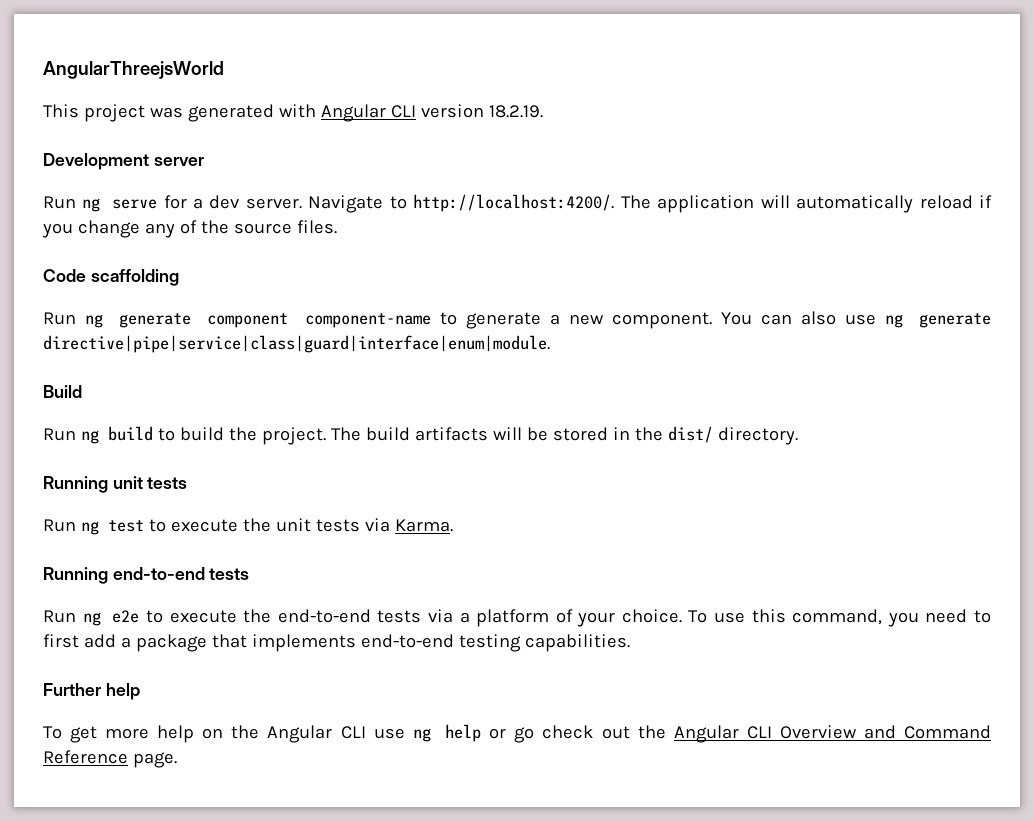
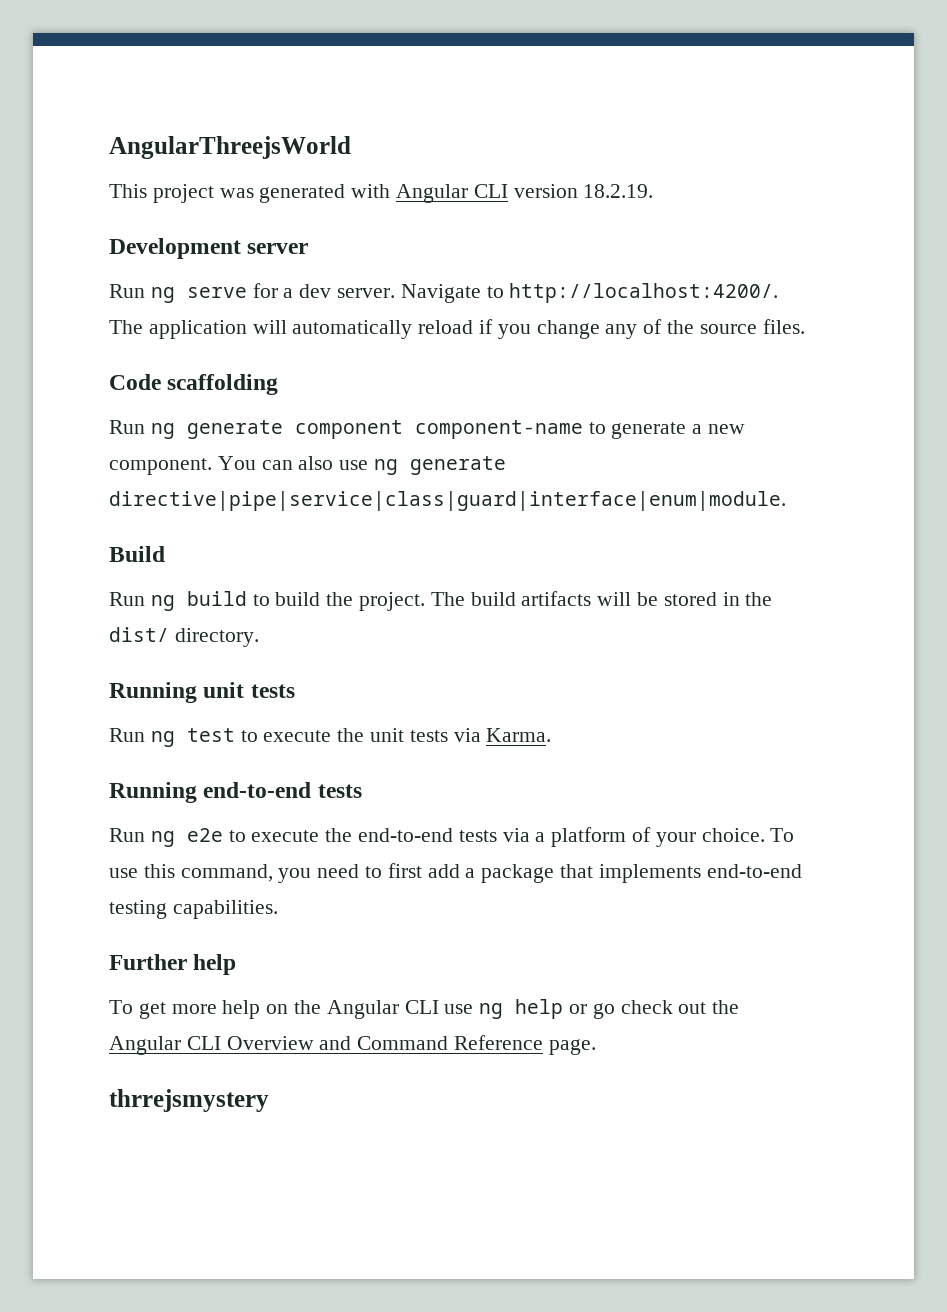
+ thrrejsmystery

